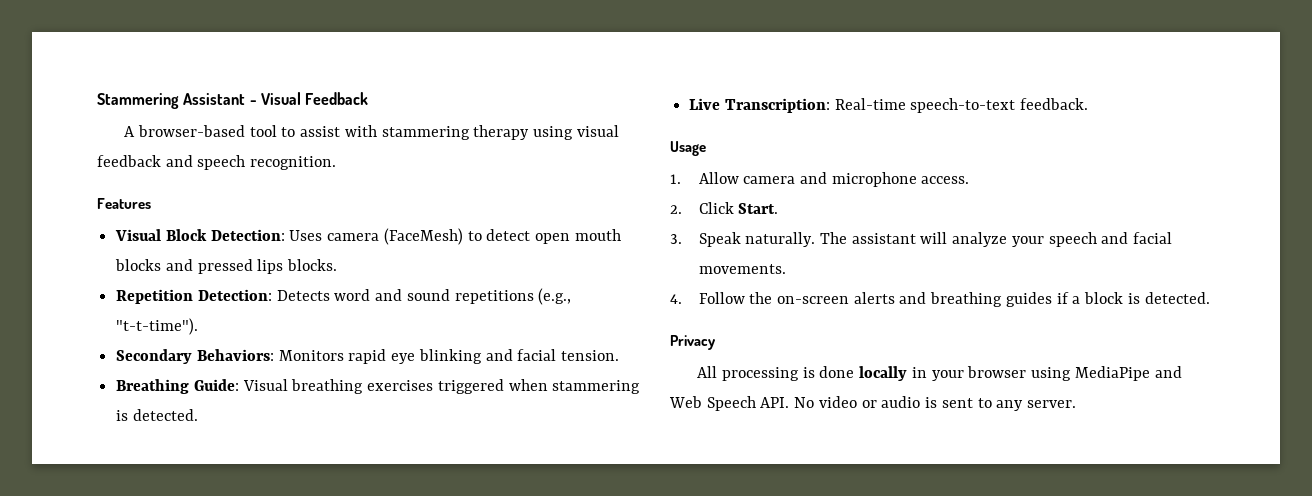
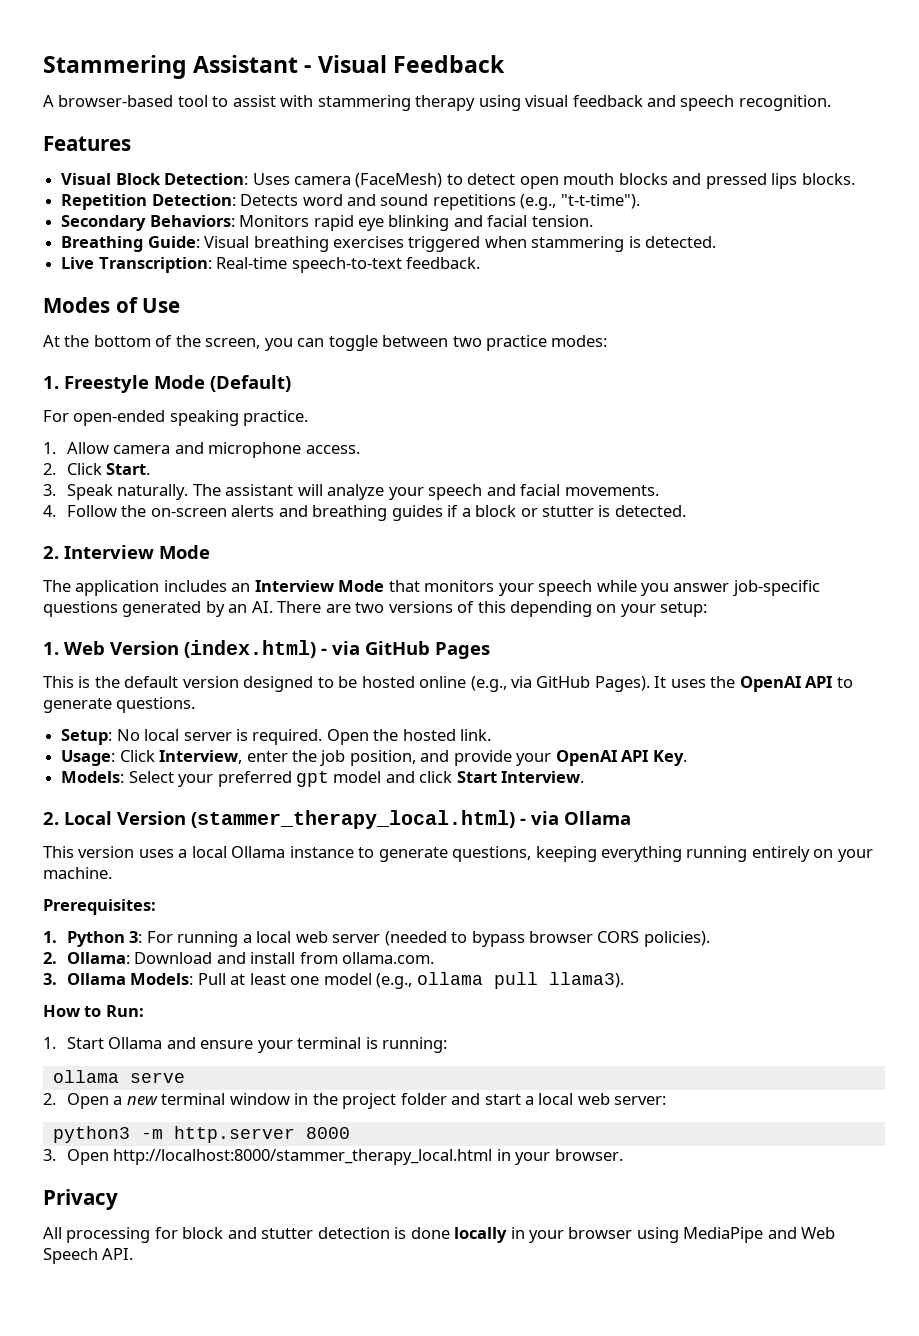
- Usage
+ Modes of Use
+ At the bottom of the screen, you can toggle between two practice modes:
+ 1. Freestyle Mode (Default)
+ For open-ended speaking practice.
- 4. Follow the on-screen alerts and breathing guides if a block is detected.
+ 4. Follow the on-screen alerts and breathing guides if a block or stutter is detected.
+ 2. Interview Mode
+ The application includes an Interview Mode that monitors your speech while you answer job-specific questions generated by an AI. There are two versions of this depending on your setup:
+ 1. Web Version (index.html) - via GitHub Pages
+ This is the default version designed to be hosted online (e.g., via GitHub Pages). It uses the OpenAI API to generate questions.
+ Setup: No local server is required. Open the hosted link.
+ Usage: Click Interview, enter the job position, and provide your OpenAI API Key.
+ Models: Select your preferred gpt model and click Start Interview.
+ 2. Local Version (stammer_therapy_local.html) - via Ollama
+ This version uses a local Ollama instance to generate questions, keeping everything running entirely on your machine.
+ Prerequisites:
+ 1. Python 3: For running a local web server (needed to bypass browser CORS policies).
+ 2. Ollama: Download and install from ollama.com.
+ 3. Ollama Models: Pull at least one model (e.g., ollama pull llama3).
+ How to Run:
+ 1. Start Ollama and ensure your terminal is running:
+ ollama serve
+ 2. Open a new terminal window in the project folder and start a local web server:
+ python3 -m http.server 8000
+ 3. Open http://localhost:8000/stammer_therapy_local.html in your browser.
  Privacy
- All processing is done locally in your browser using MediaPipe and Web Speech API. No video or audio is sent to any server.
+ All processing for block and stutter detection is done locally in your browser using MediaPipe and Web Speech API.

